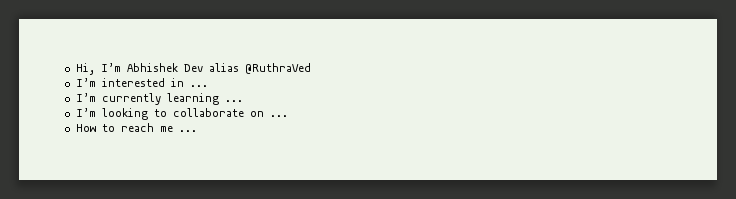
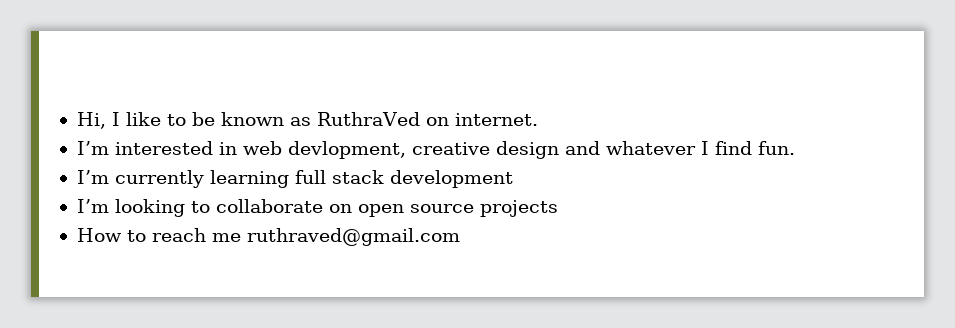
- Hi, I’m Abhishek Dev alias @RuthraVed
- I’m interested in ...
+ Hi, I like to be known as RuthraVed on internet.
+ I’m interested in web devlopment, creative design and whatever I find fun.
- I’m currently learning ...
+ I’m currently learning full stack development
- I’m looking to collaborate on ...
+ I’m looking to collaborate on open source projects
- How to reach me ...
+ How to reach me ruthraved@gmail.com

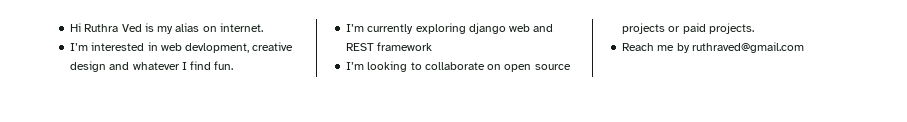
- Hi, I like to be known as RuthraVed on internet.
+ Hi Ruthra Ved is my alias on internet.
- I’m currently learning full stack development
+ I’m currently exploring django web and REST framework
- I’m looking to collaborate on open source projects
- How to reach me ruthraved@gmail.com
+ I’m looking to collaborate on open source projects or paid projects.
+ Reach me by ruthraved@gmail.com

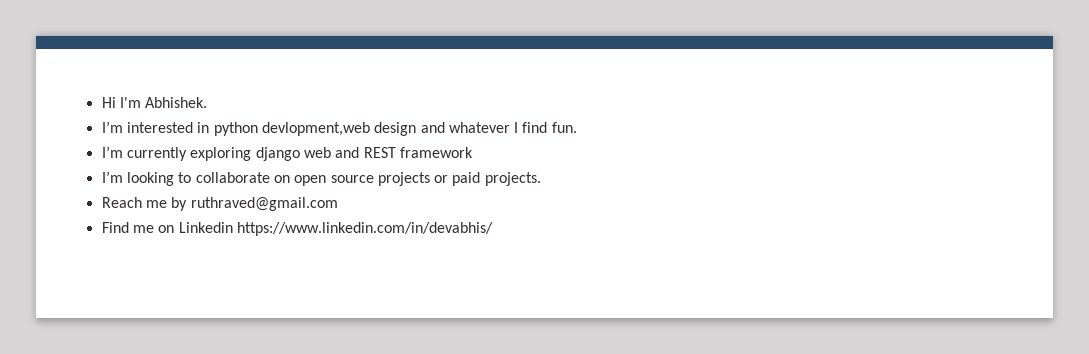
- Hi Ruthra Ved is my alias on internet.
+ Hi I'm Abhishek.
- I’m interested in web devlopment, creative design and whatever I find fun.
+ I’m interested in python devlopment,web design and whatever I find fun.
+ Find me on Linkedin https://www.linkedin.com/in/devabhis/

